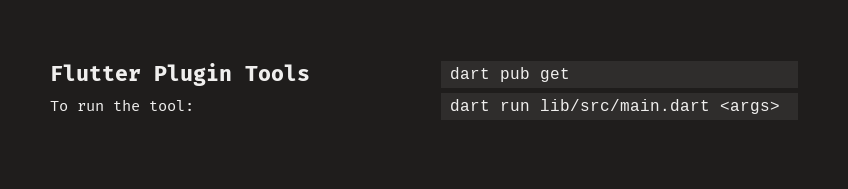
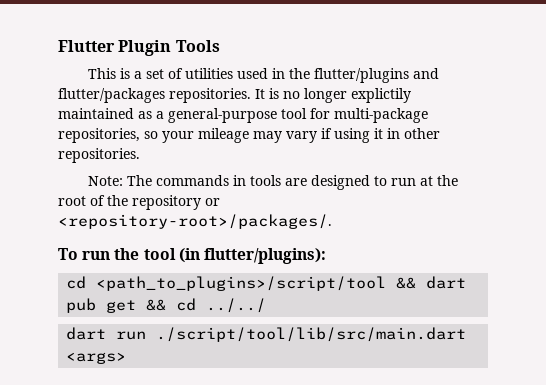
- To run the tool:
- dart pub get
+ This is a set of utilities used in the flutter/plugins and flutter/packages repositories. It is no longer explictily maintained as a general-purpose tool for multi-package repositories, so your mileage may vary if using it in other repositories.
+ Note: The commands in tools are designed to run at the root of the repository or <repository-root>/packages/.
+ To run the tool (in flutter/plugins):
+ cd <path_to_plugins>/script/tool && dart pub get && cd ../../
- dart run lib/src/main.dart <args>
+ dart run ./script/tool/lib/src/main.dart <args>

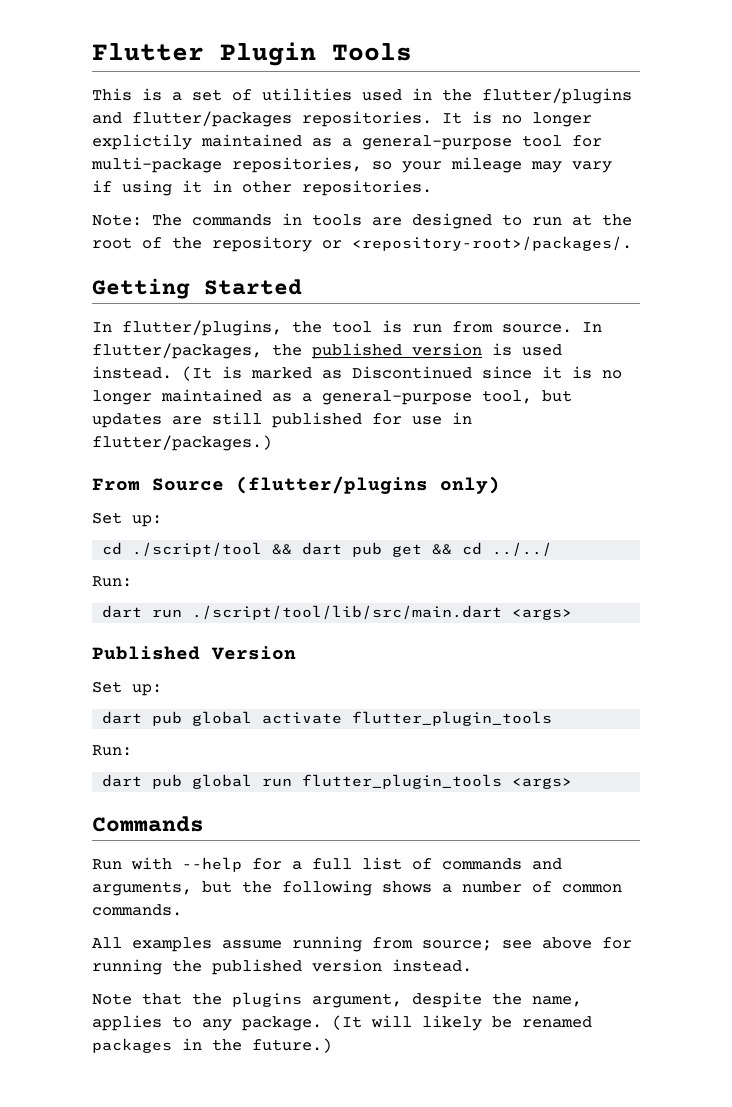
- To run the tool (in flutter/plugins):
- cd <path_to_plugins>/script/tool && dart pub get && cd ../../
+ Getting Started
+ In flutter/plugins, the tool is run from source. In flutter/packages, the published version is used instead. (It is marked as Discontinued since it is no longer maintained as a general-purpose tool, but updates are still published for use in flutter/packages.)
+ From Source (flutter/plugins only)
+ Set up:
+ cd ./script/tool && dart pub get && cd ../../
+ Run:
+ Published Version
+ Set up:
+ dart pub global activate flutter_plugin_tools
+ Run:
+ dart pub global run flutter_plugin_tools <args>
+ Commands
+ Run with --help for a full list of commands and arguments, but the following shows a number of common commands.
+ All examples assume running from source; see above for running the published version instead.
+ Note that the plugins argument, despite the name, applies to any package. (It will likely be renamed packages in the future.)

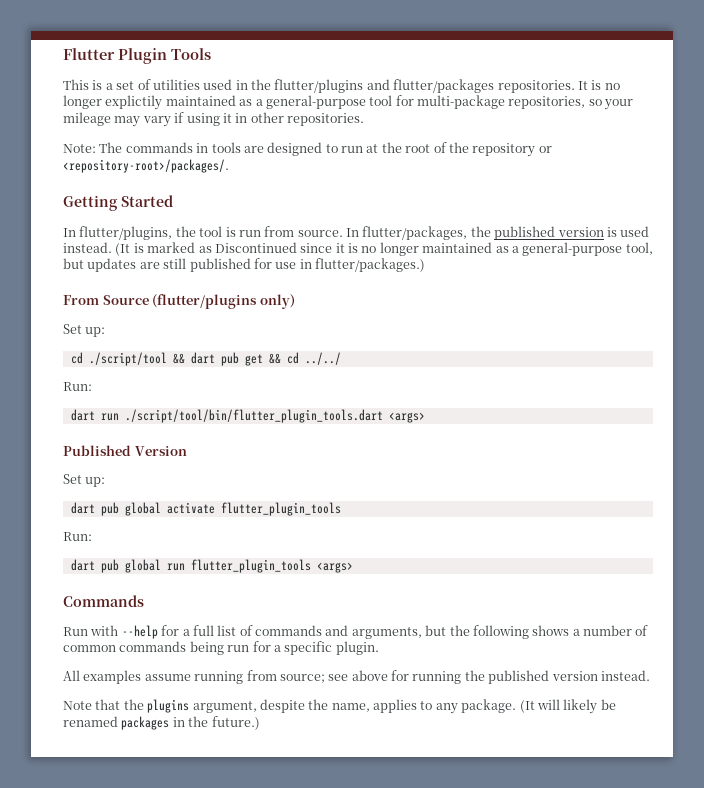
- dart run ./script/tool/lib/src/main.dart <args>
+ dart run ./script/tool/bin/flutter_plugin_tools.dart <args>
- Run with --help for a full list of commands and arguments, but the following shows a number of common commands.
+ Run with --help for a full list of commands and arguments, but the following shows a number of common commands being run for a specific plugin.

